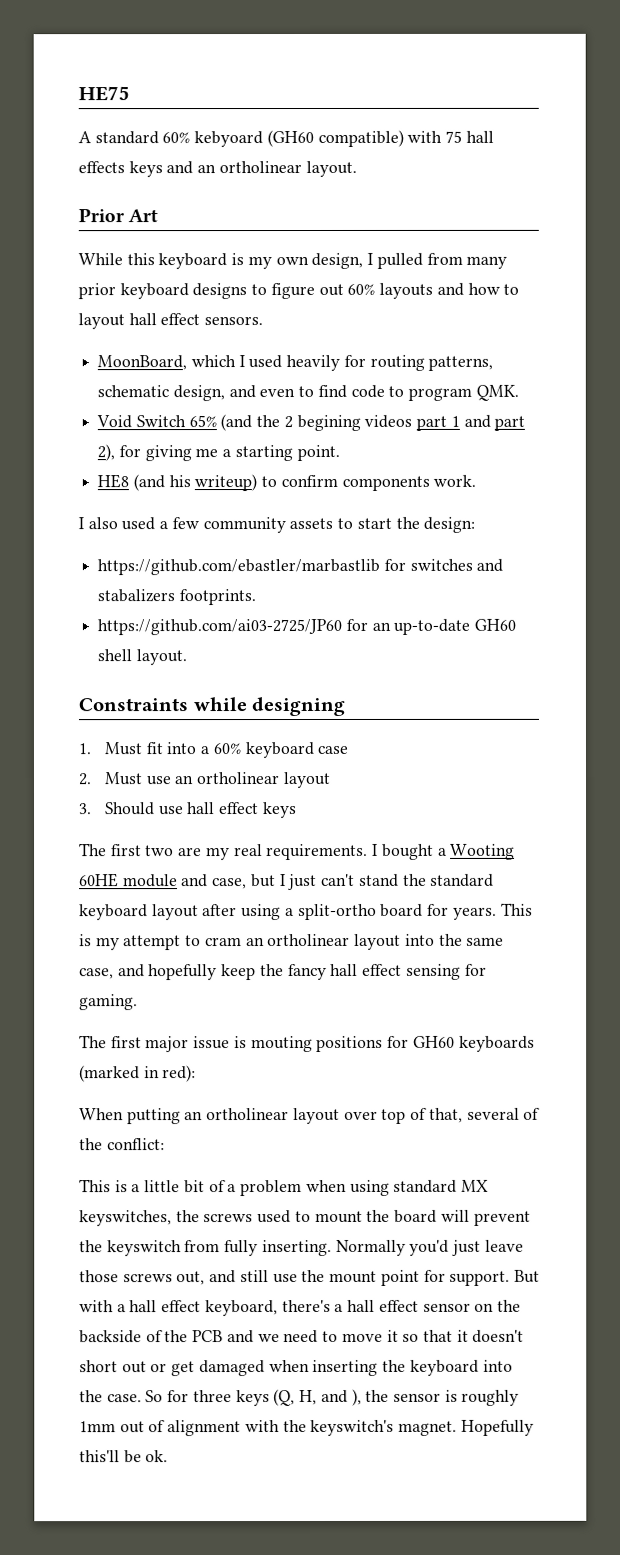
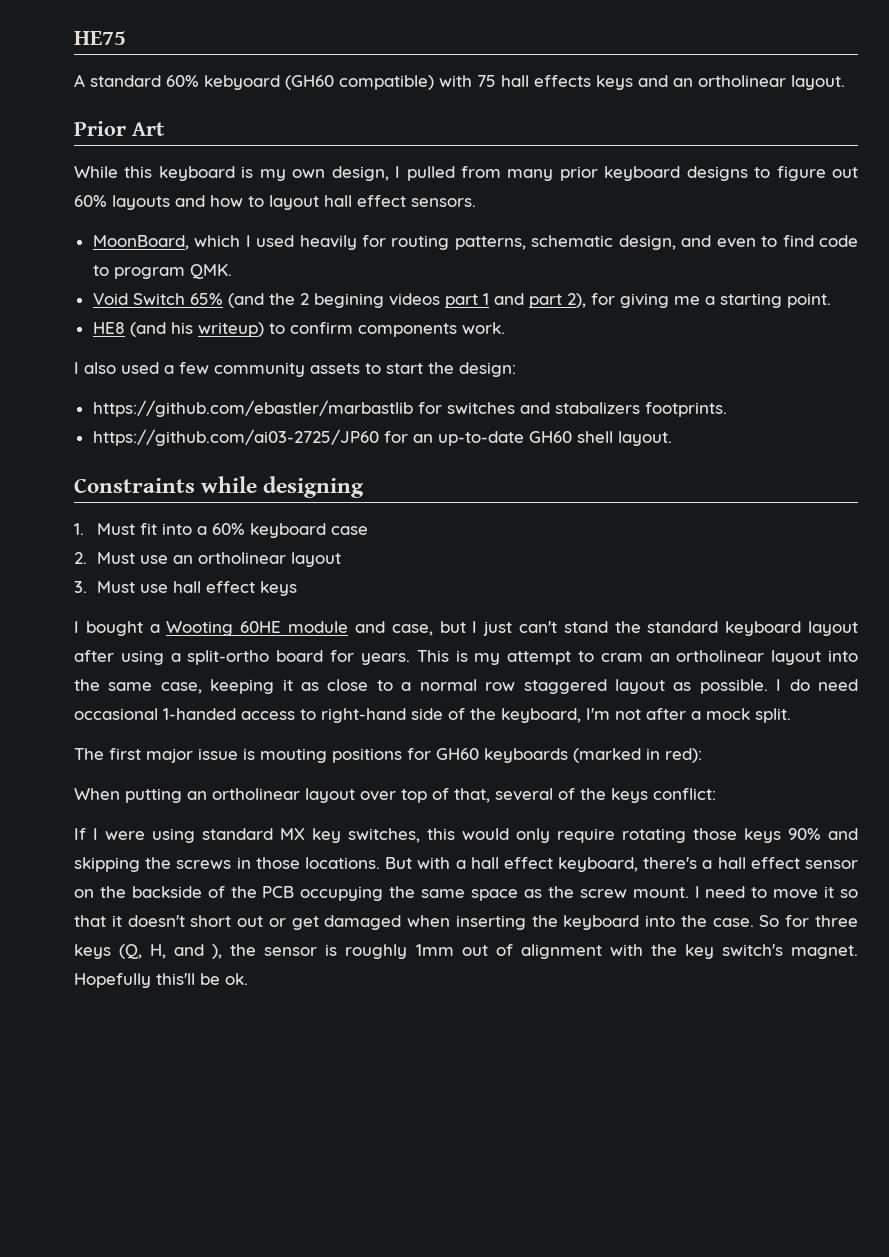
- 3. Should use hall effect keys
+ 3. Must use hall effect keys
- The first two are my real requirements.
- This is my attempt to cram an ortholinear layout into the same case, and hopefully keep the fancy hall effect sensing for gaming.
+ This is my attempt to cram an ortholinear layout into the same case, keeping it as close to a normal row staggered layout as possible. I do need occasional 1-handed access to right-hand side of the keyboard, I'm not after a mock split.
- When putting an ortholinear layout over top of that, several of the conflict:
+ When putting an ortholinear layout over top of that, several of the keys conflict:
- This is a little bit of a problem when using standard MX keyswitches, the screws used to mount the board will prevent the keyswitch from fully inserting. Normally you'd just leave those screws out, and still use the mount point for support.
+ If I were using standard MX key switches, this would only require rotating those keys 90% and skipping the screws in those locations.
- But with a hall effect keyboard, there's a hall effect sensor on the backside of the PCB and we need to move it so that it doesn't short out or get damaged when inserting the keyboard into the case.
+ But with a hall effect keyboard, there's a hall effect sensor on the backside of the PCB occupying the same space as the screw mount. I need to move it so that it doesn't short out or get damaged when inserting the keyboard into the case.
- So for three keys (Q, H, and ), the sensor is roughly 1mm out of alignment with the keyswitch's magnet.
+ So for three keys (Q, H, and ), the sensor is roughly 1mm out of alignment with the key switch's magnet.

